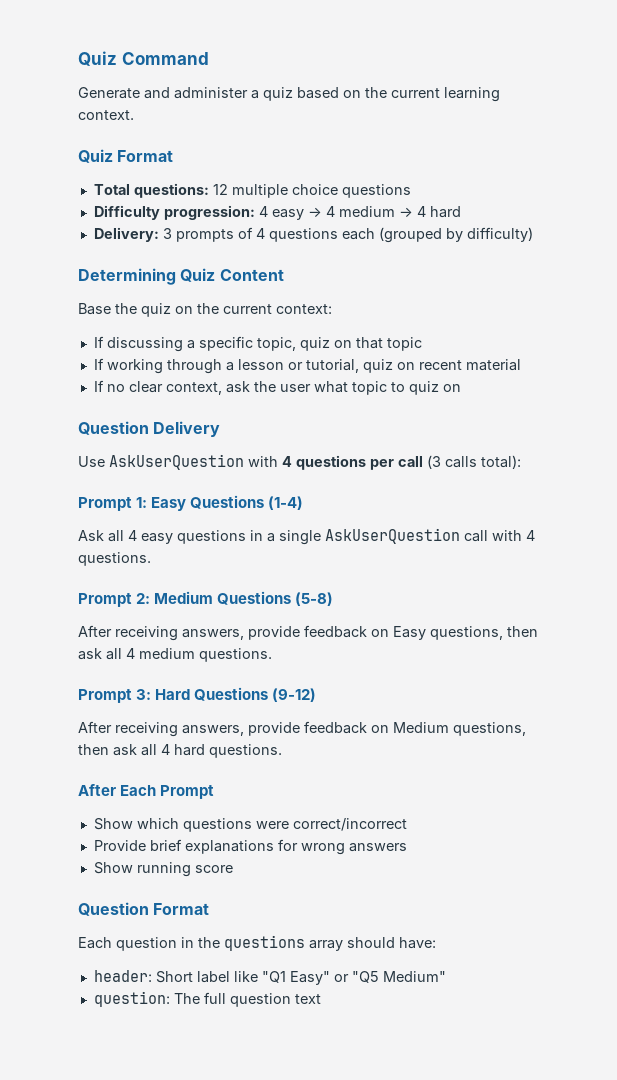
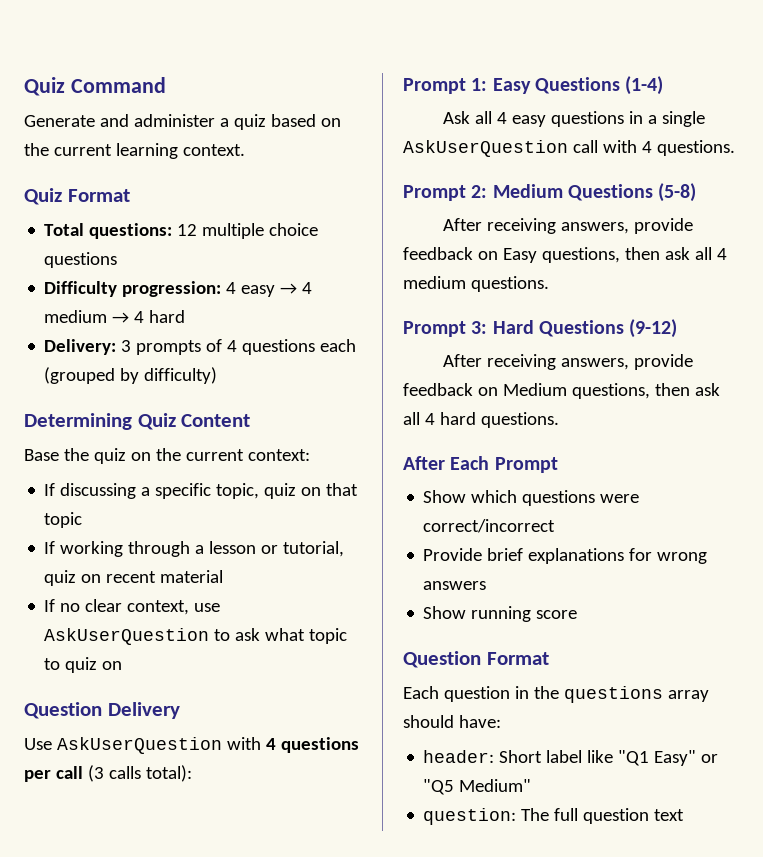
- If no clear context, ask the user what topic to quiz on
+ If no clear context, use AskUserQuestion to ask what topic to quiz on

